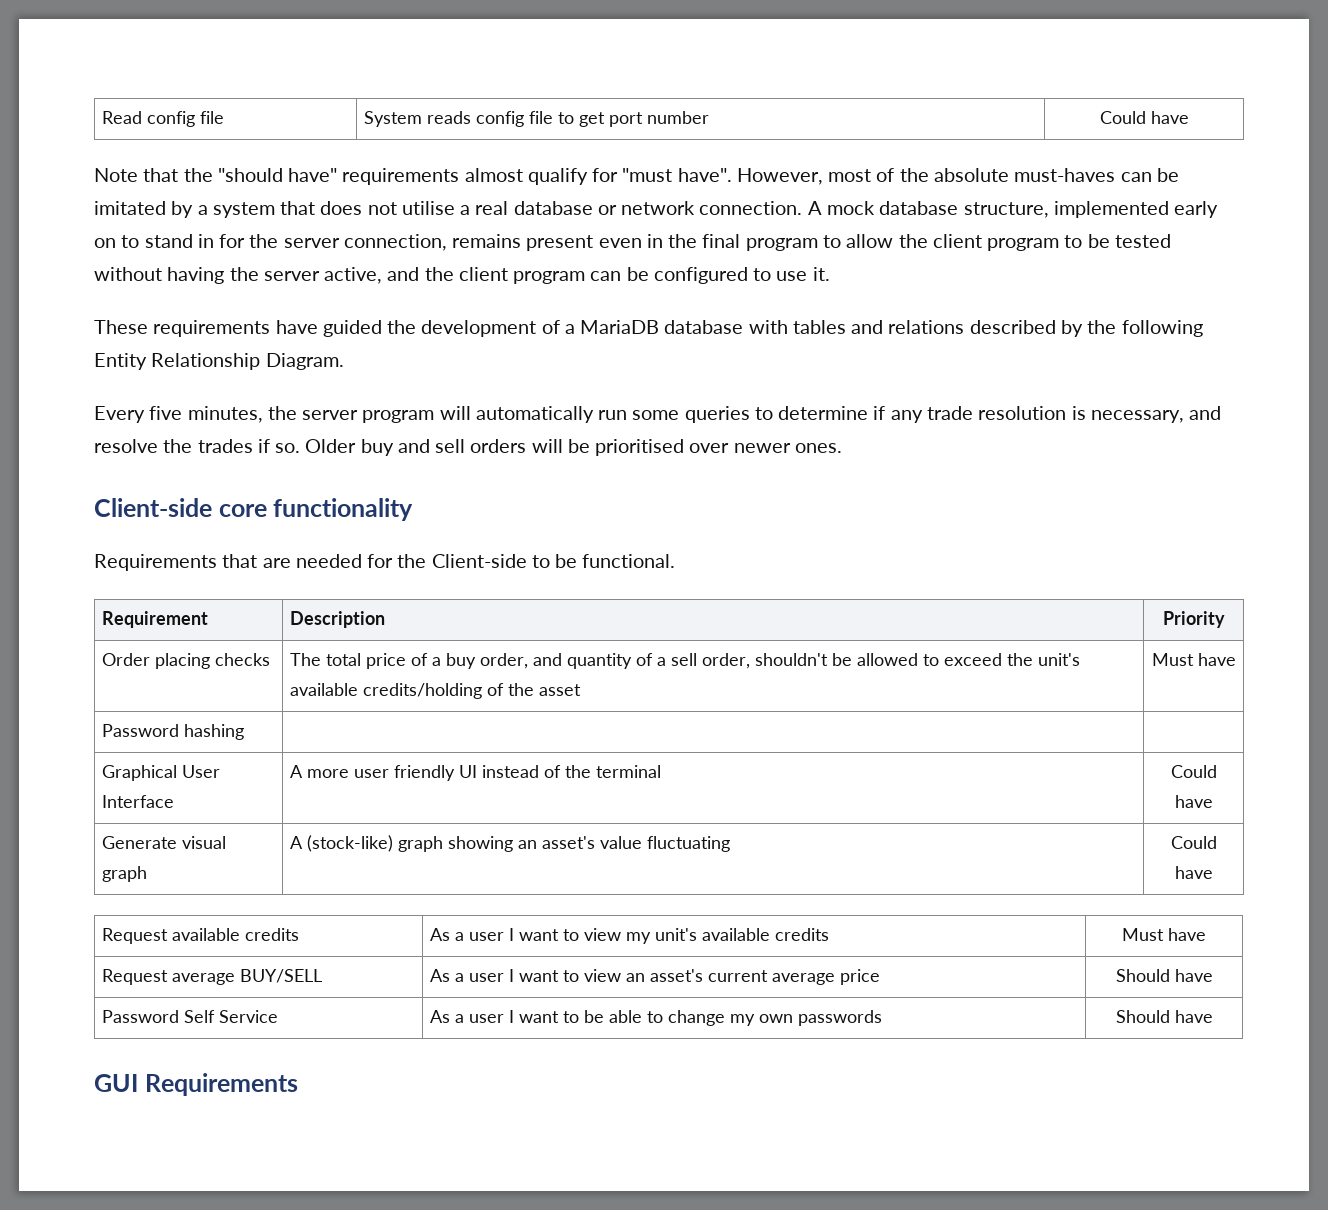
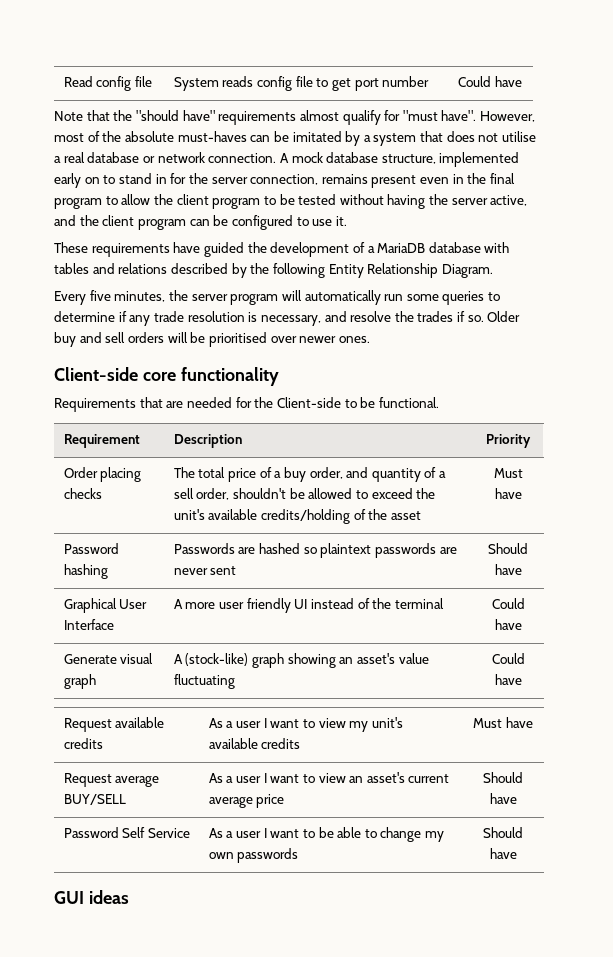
- Password hashing | |
+ Password hashing | Passwords are hashed so plaintext passwords are never sent | Should have
- GUI Requirements
+ GUI ideas

